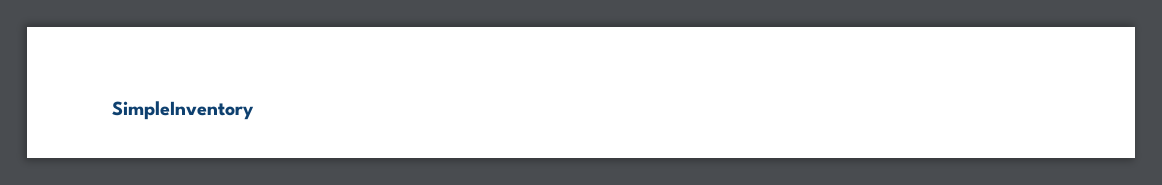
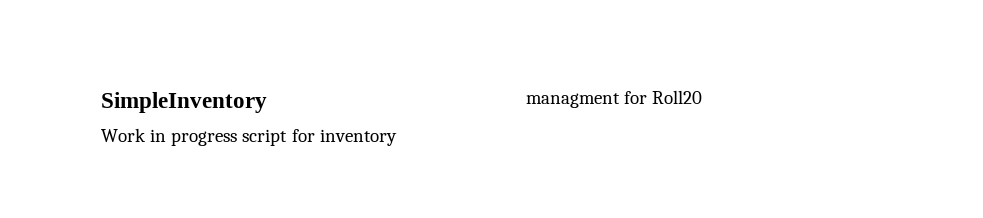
+ Work in progress script for inventory managment for Roll20

